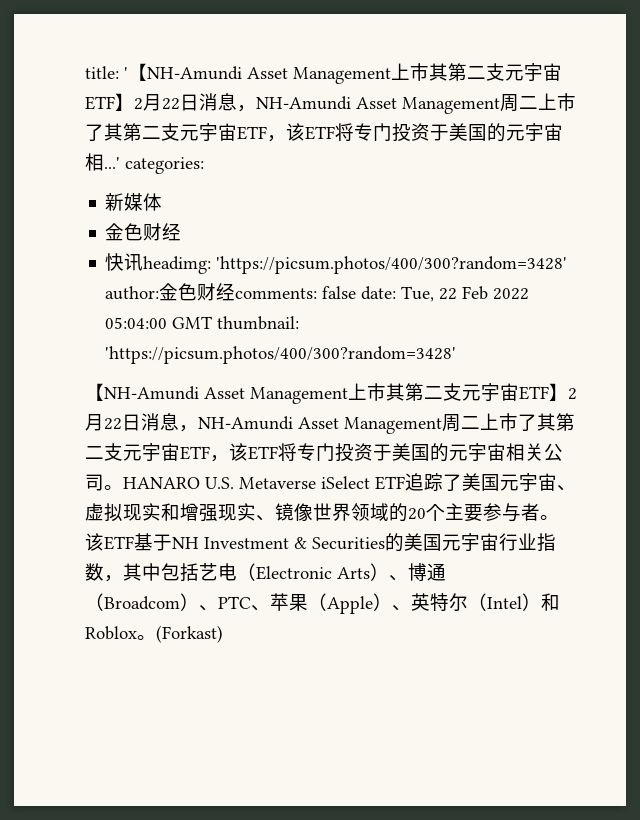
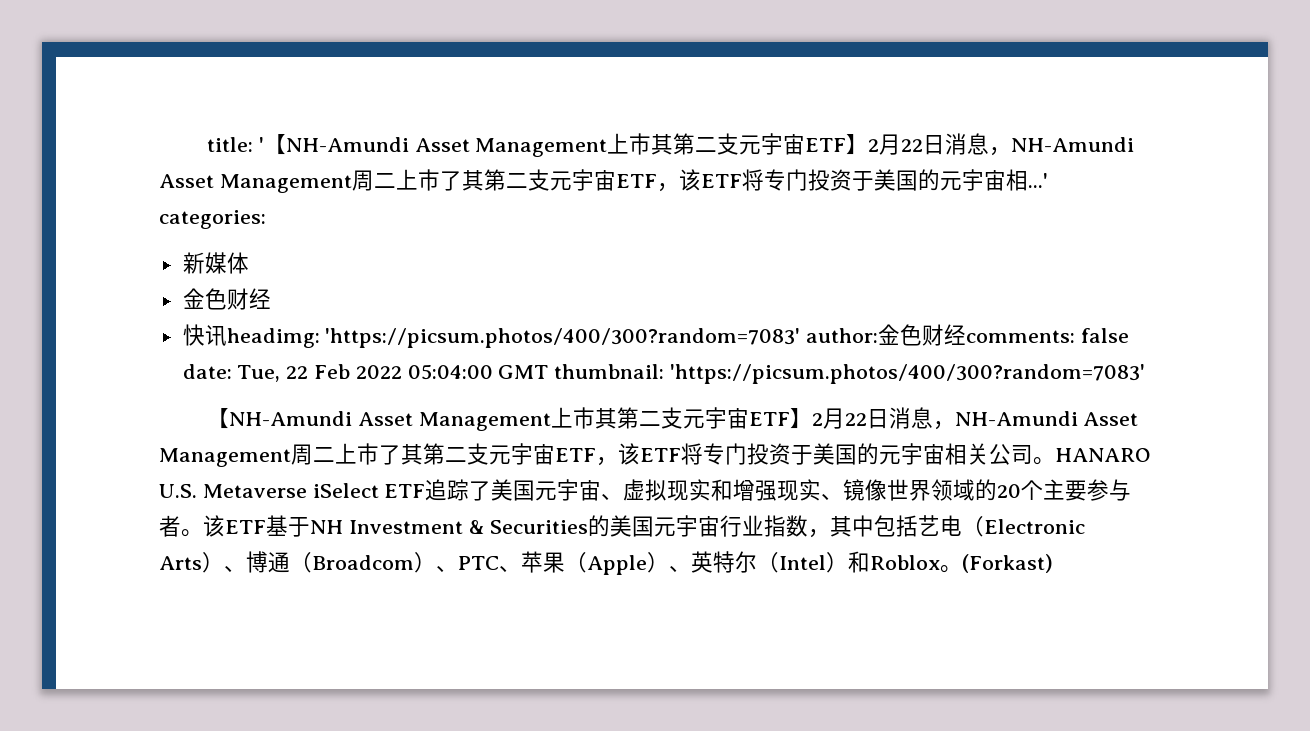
- 快讯headimg: 'https://picsum.photos/400/300?random=3428' author:金色财经comments: false date: Tue, 22 Feb 2022 05:04:00 GMT thumbnail: 'https://picsum.photos/400/300?random=3428'
+ 快讯headimg: 'https://picsum.photos/400/300?random=7083' author:金色财经comments: false date: Tue, 22 Feb 2022 05:04:00 GMT thumbnail: 'https://picsum.photos/400/300?random=7083'

